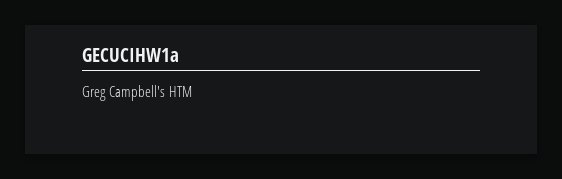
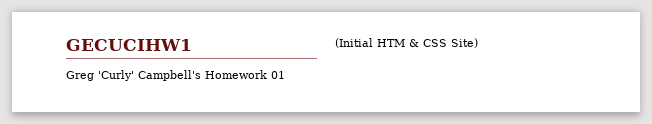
- GECUCIHW1a
+ GECUCIHW1
- Greg Campbell's HTM
+ Greg 'Curly' Campbell's Homework 01 (Initial HTM & CSS Site)

